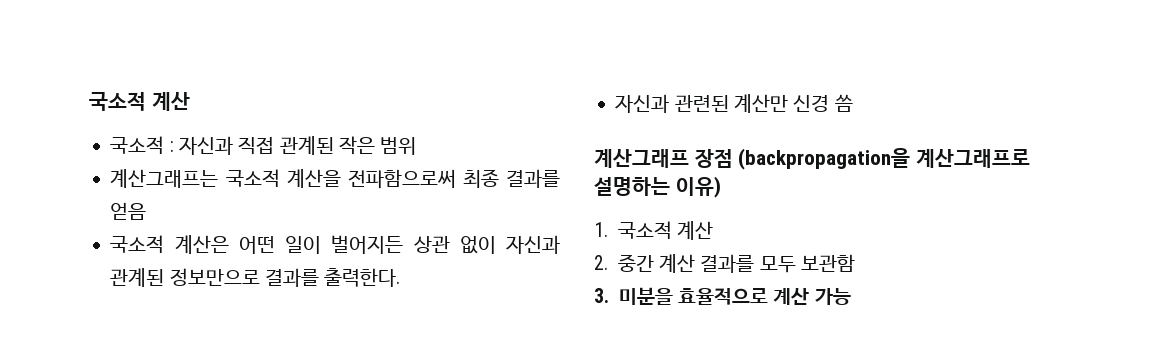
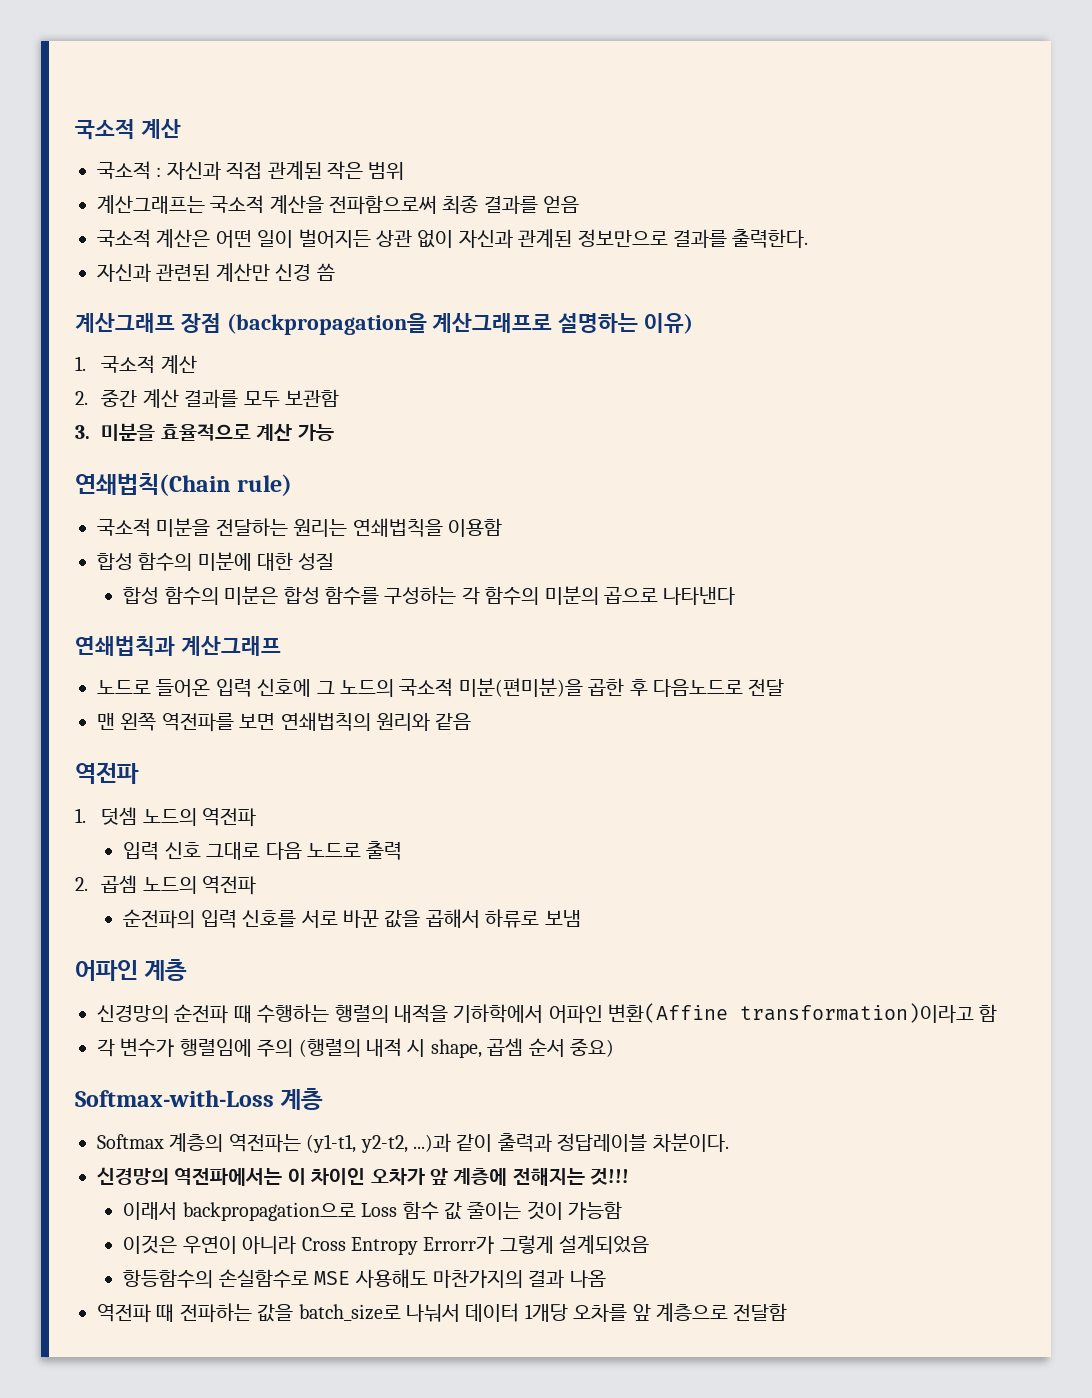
+ 연쇄법칙(Chain rule)
+ 국소적 미분을 전달하는 원리는 연쇄법칙을 이용함
+ 합성 함수의 미분에 대한 성질
+ 합성 함수의 미분은 합성 함수를 구성하는 각 함수의 미분의 곱으로 나타낸다
+ 연쇄법칙과 계산그래프
+ 노드로 들어온 입력 신호에 그 노드의 국소적 미분(편미분)을 곱한 후 다음노드로 전달
+ 맨 왼쪽 역전파를 보면 연쇄법칙의 원리와 같음
+ 역전파
+ 1. 덧셈 노드의 역전파
+ 입력 신호 그대로 다음 노드로 출력
+ 2. 곱셈 노드의 역전파
+ 순전파의 입력 신호를 서로 바꾼 값을 곱해서 하류로 보냄
+ 어파인 계층
+ 신경망의 순전파 때 수행하는 행렬의 내적을 기하학에서 어파인 변환(Affine transformation)이라고 함
+ 각 변수가 행렬임에 주의 (행렬의 내적 시 shape, 곱셈 순서 중요)
+ Softmax-with-Loss 계층
+ Softmax 계층의 역전파는 (y1-t1, y2-t2, ...)과 같이 출력과 정답레이블 차분이다.
+ 신경망의 역전파에서는 이 차이인 오차가 앞 계층에 전해지는 것!!!
+ 이래서 backpropagation으로 Loss 함수 값 줄이는 것이 가능함
+ 이것은 우연이 아니라 Cross Entropy Errorr가 그렇게 설계되었음
+ 항등함수의 손실함수로 MSE 사용해도 마찬가지의 결과 나옴
+ 역전파 때 전파하는 값을 batch_size로 나눠서 데이터 1개당 오차를 앞 계층으로 전달함

